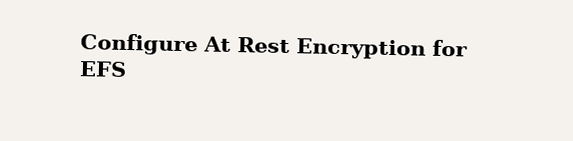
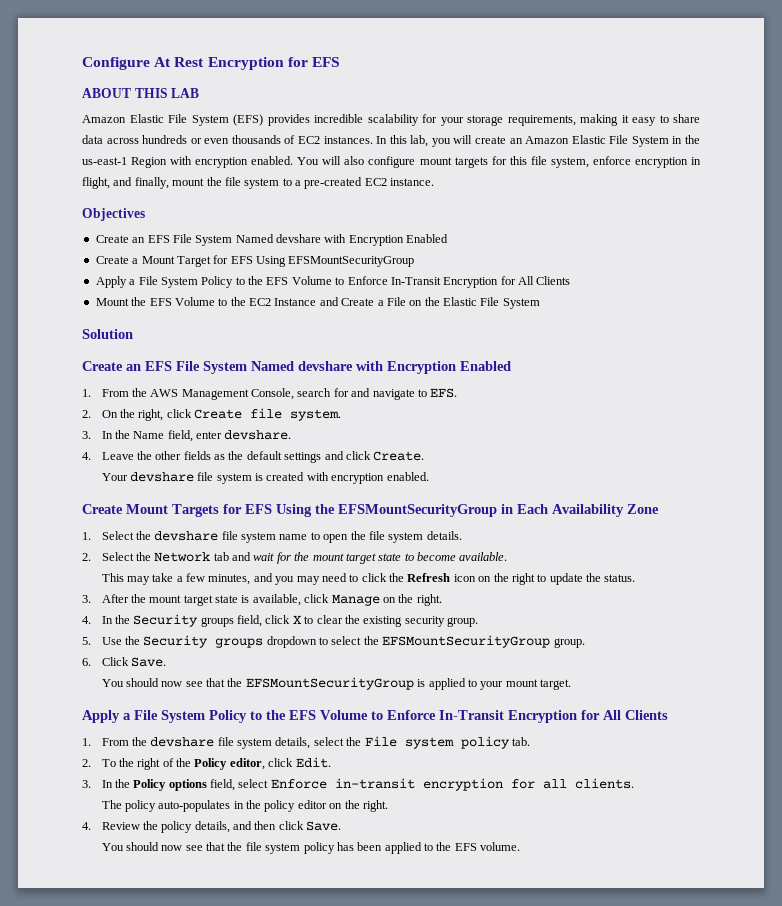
+ ABOUT THIS LAB
+ Amazon Elastic File System (EFS) provides incredible scalability for your storage requirements, making it easy to share data across hundreds or even thousands of EC2 instances. In this lab, you will create an Amazon Elastic File System in the us-east-1 Region with encryption enabled. You will also configure mount targets for this file system, enforce encryption in flight, and finally, mount the file system to a pre-created EC2 instance.
+ Objectives
+ Create an EFS File System Named devshare with Encryption Enabled
+ Create a Mount Target for EFS Using EFSMountSecurityGroup
+ Apply a File System Policy to the EFS Volume to Enforce In-Transit Encryption for All Clients
+ Mount the EFS Volume to the EC2 Instance and Create a File on the Elastic File System
+ Solution
+ Create an EFS File System Named devshare with Encryption Enabled
+ 1. From the AWS Management Console, search for and navigate to EFS.
+ 2. On the right, click Create file system.
+ 3. In the Name field, enter devshare.
+ 4. Leave the other fields as the default settings and click Create.
+ Your devshare file system is created with encryption enabled.
+ Create Mount Targets for EFS Using the EFSMountSecurityGroup in Each Availability Zone
+ 1. Select the devshare file system name to open the file system details.
+ 2. Select the Network tab and wait for the mount target state to become available.
+ This may take a few minutes, and you may need to click the Refresh icon on the right to update the status.
+ 3. After the mount target state is available, click Manage on the right.
+ 4. In the Security groups field, click X to clear the existing security group.
+ 5. Use the Security groups dropdown to select the EFSMountSecurityGroup group.
+ 6. Click Save.
+ You should now see that the EFSMountSecurityGroup is applied to your mount target.
+ Apply a File System Policy to the EFS Volume to Enforce In-Transit Encryption for All Clients
+ 1. From the devshare file system details, select the File system policy tab.
+ 2. To the right of the Policy editor, click Edit.
+ 3. In the Policy options field, select Enforce in-transit encryption for all clients.
+ The policy auto-populates in the policy editor on the right.
+ 4. Review the policy details, and then click Save.
+ You should now see that the file system policy has been applied to the EFS volume.

